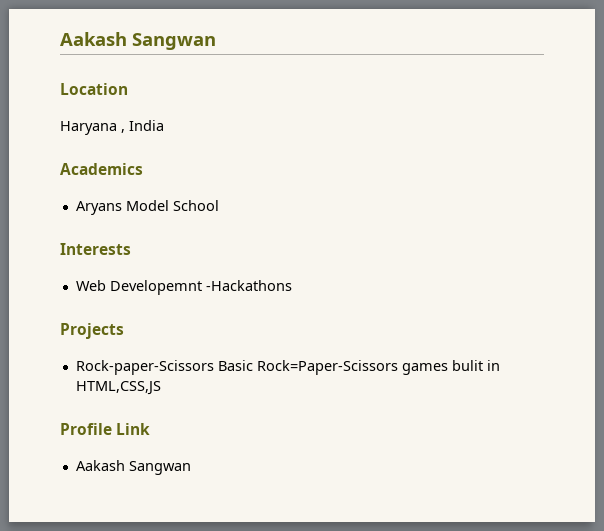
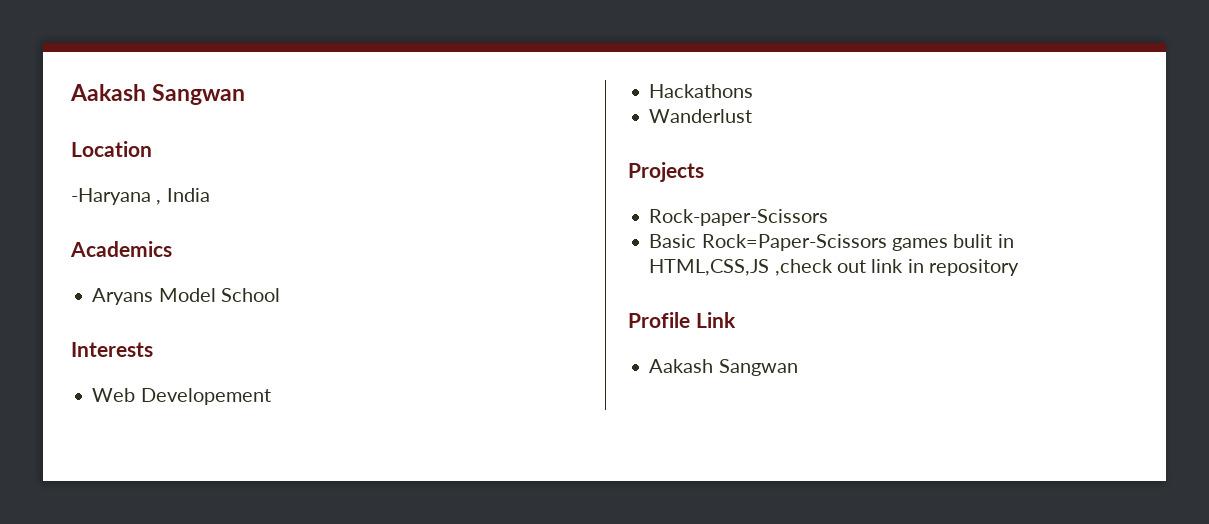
- Haryana , India
+ -Haryana , India
- Web Developemnt -Hackathons
+ Web Developement
+ Hackathons
+ Wanderlust
- Rock-paper-Scissors Basic Rock=Paper-Scissors games bulit in HTML,CSS,JS
+ Rock-paper-Scissors
+ Basic Rock=Paper-Scissors games bulit in HTML,CSS,JS ,check out link in repository

